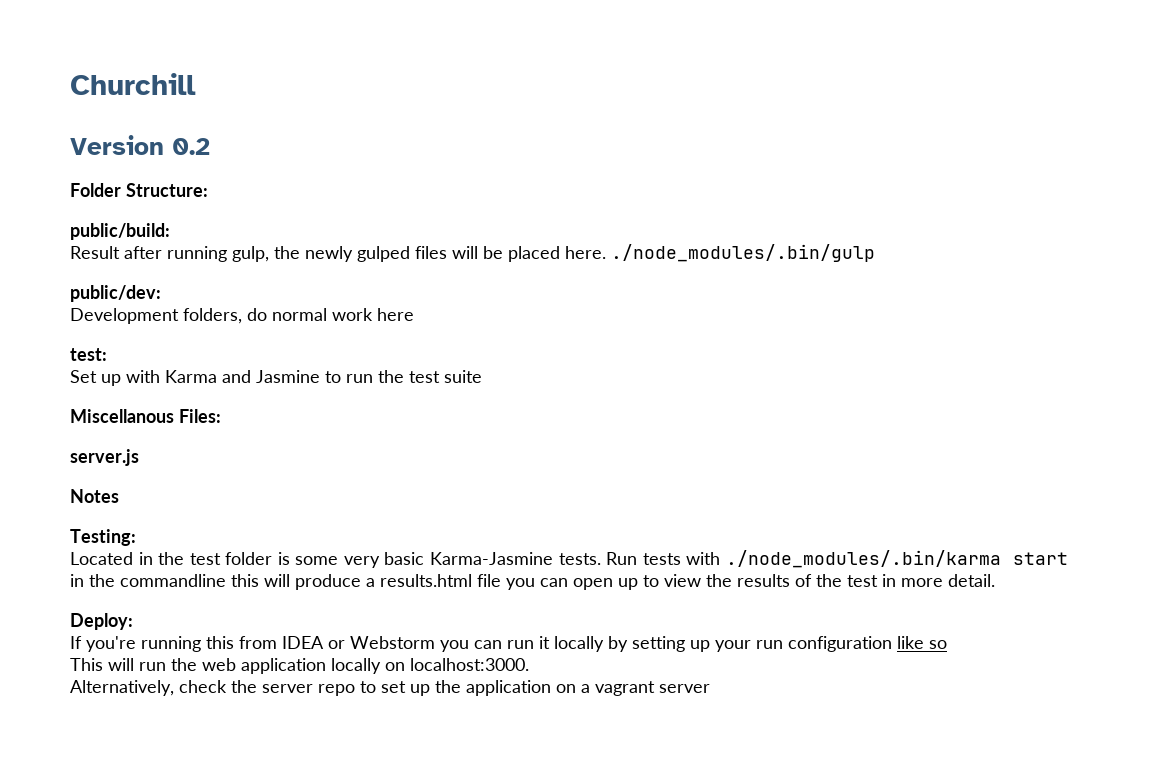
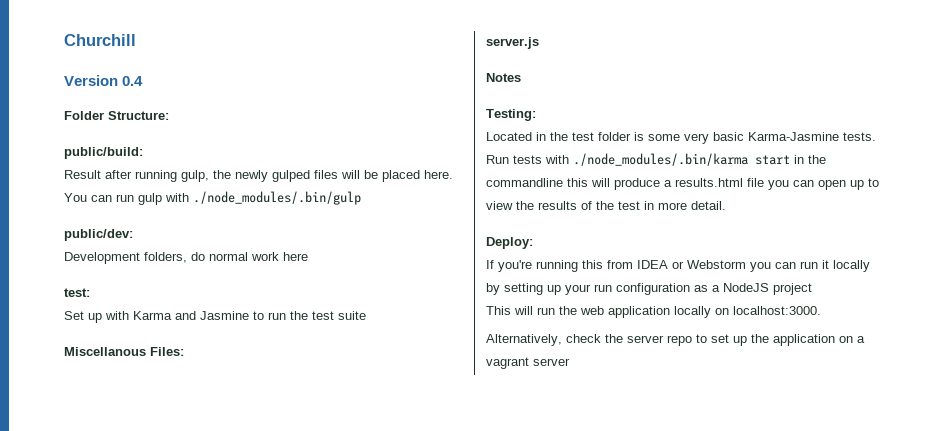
- Version 0.2
+ Version 0.4
- Result after running gulp, the newly gulped files will be placed here. ./node_modules/.bin/gulp
+ Result after running gulp, the newly gulped files will be placed here. You can run gulp with ./node_modules/.bin/gulp
- If you're running this from IDEA or Webstorm you can run it locally by setting up your run configuration like so
+ If you're running this from IDEA or Webstorm you can run it locally by setting up your run configuration as a NodeJS project

